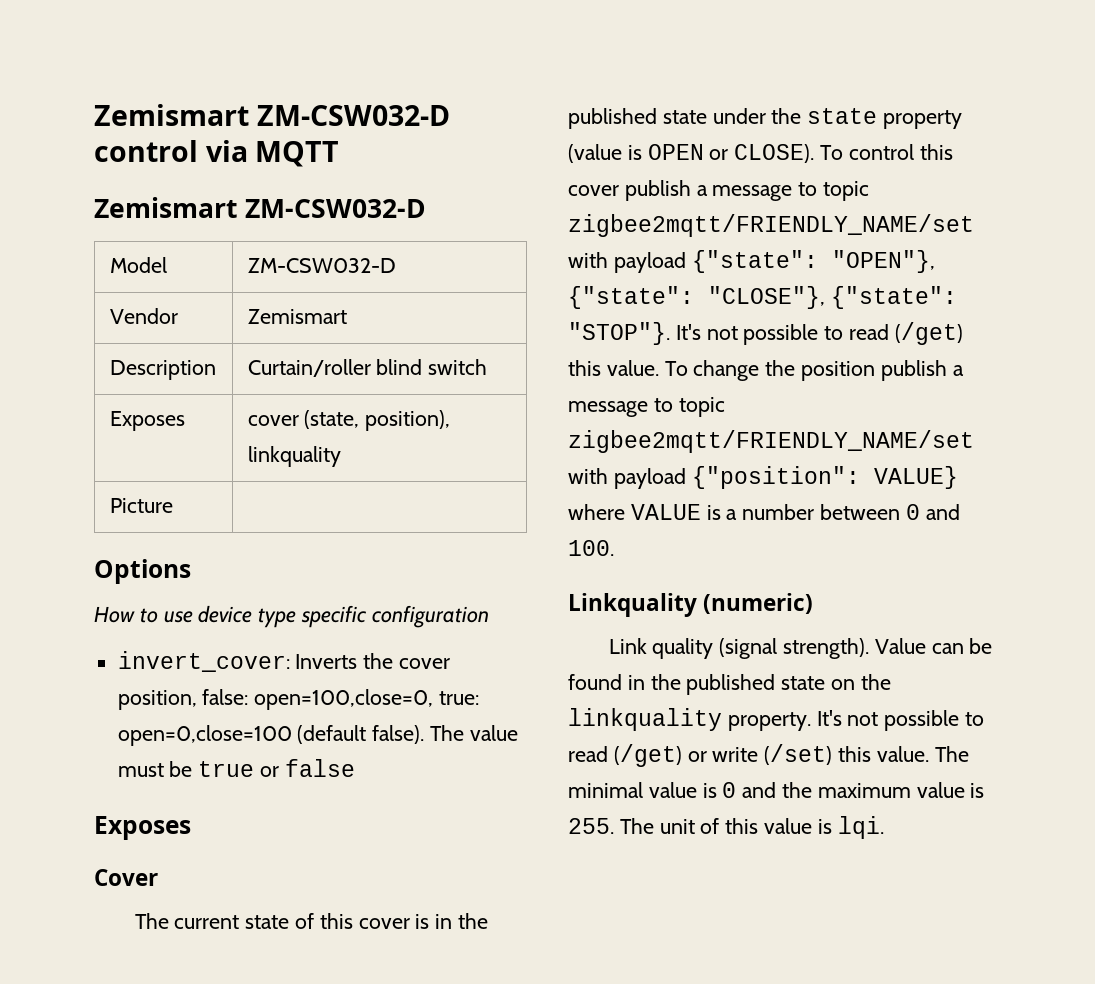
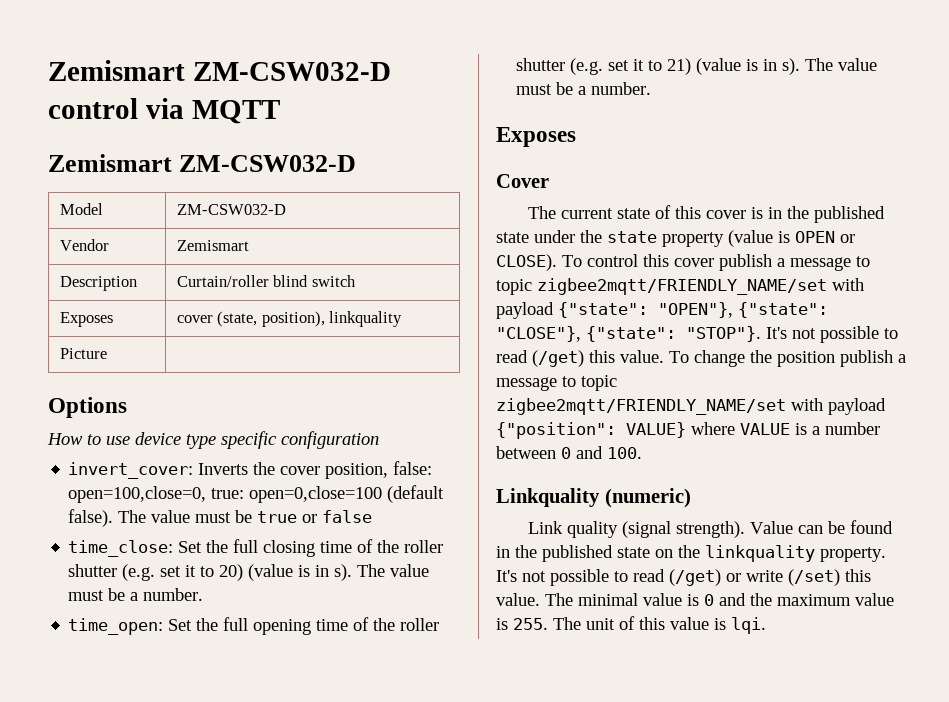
+ time_close: Set the full closing time of the roller shutter (e.g. set it to 20) (value is in s). The value must be a number.
+ time_open: Set the full opening time of the roller shutter (e.g. set it to 21) (value is in s). The value must be a number.

